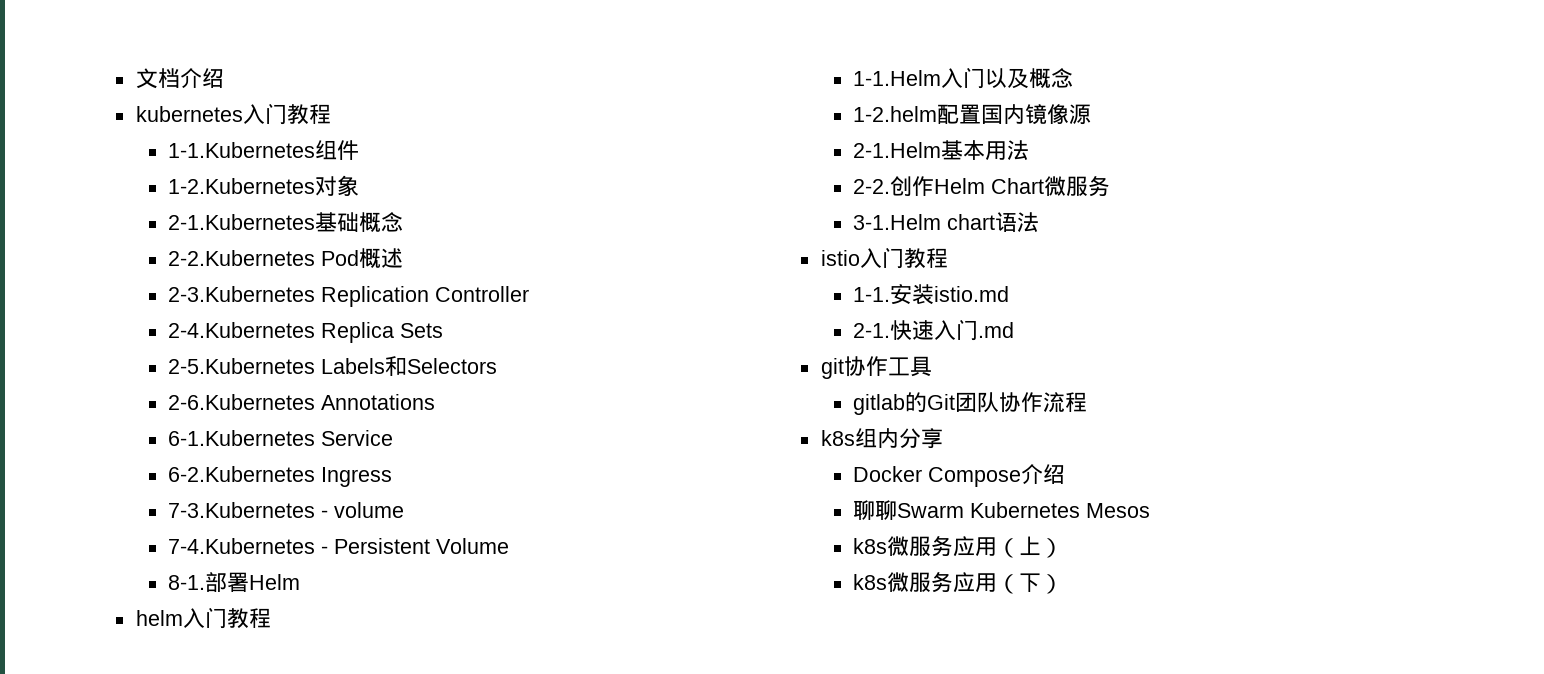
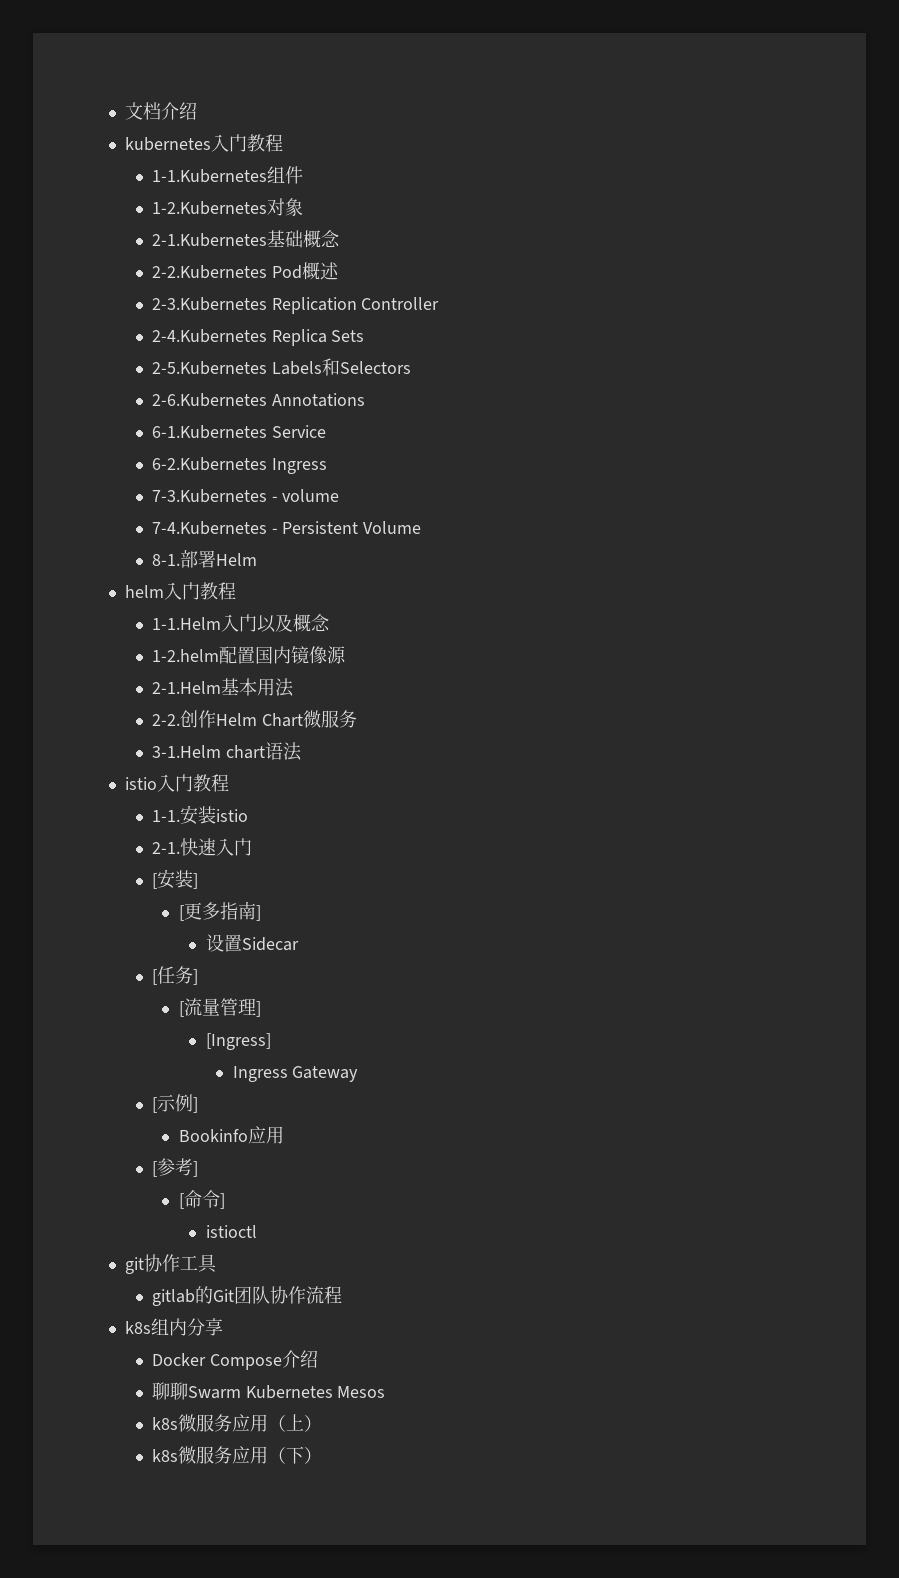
- 安装istio.md
+ 安装istio
- 快速入门.md
+ 快速入门
+ [安装]
+ [更多指南]
+ 设置Sidecar
+ [任务]
+ [流量管理]
+ [Ingress]
+ Ingress Gateway
+ [示例]
+ Bookinfo应用
+ [参考]
+ [命令]
+ istioctl

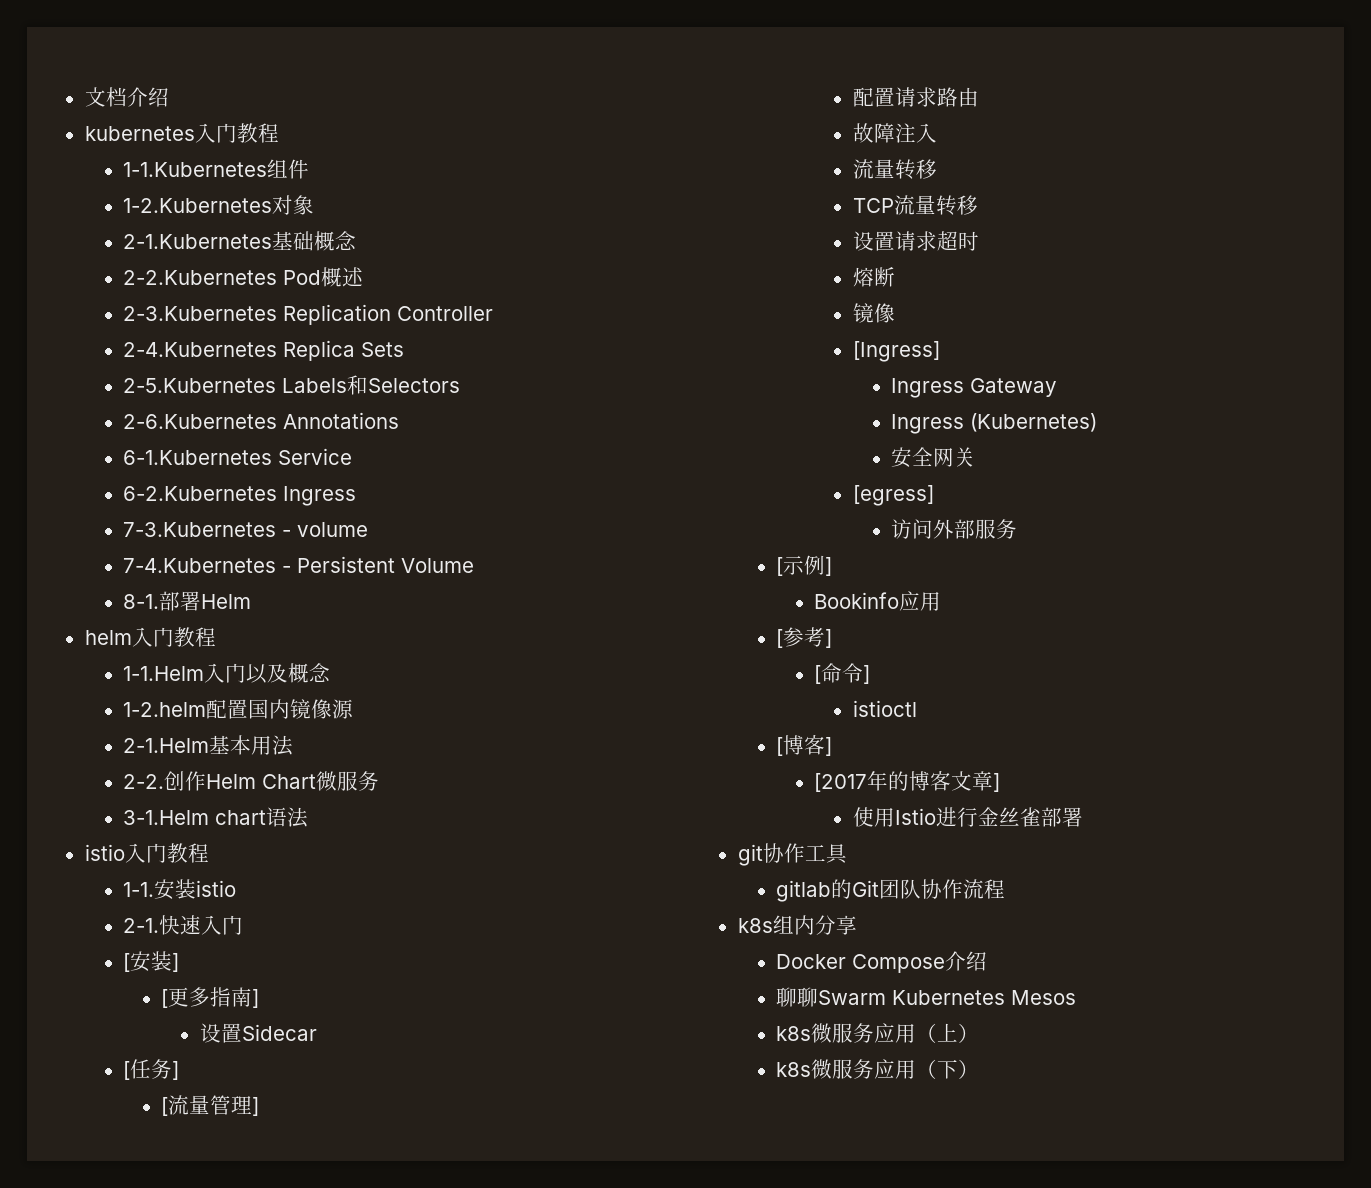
+ 配置请求路由
+ 故障注入
+ 流量转移
+ TCP流量转移
+ 设置请求超时
+ 熔断
+ 镜像
  [Ingress]
  Ingress Gateway
+ Ingress (Kubernetes)
+ 安全网关
+ [egress]
+ 访问外部服务
+ [博客]
+ [2017年的博客文章]
+ 使用Istio进行金丝雀部署

